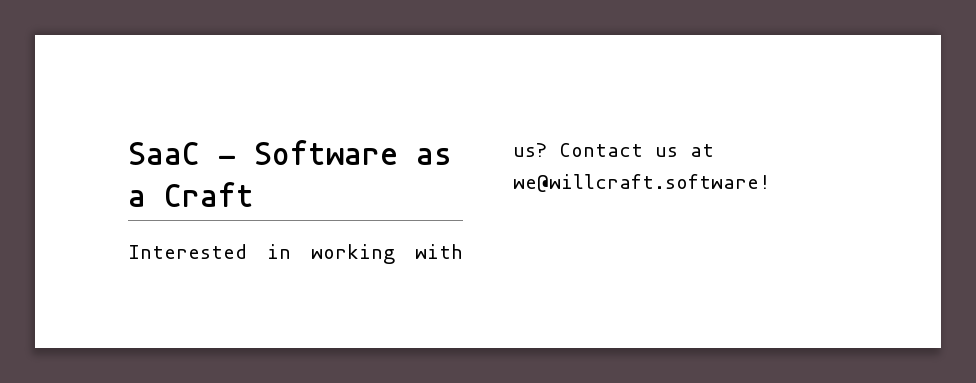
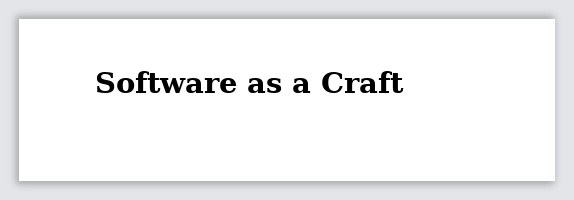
- SaaC - Software as a Craft
+ Software as a Craft
- Interested in working with us? Contact us at we@willcraft.software!

